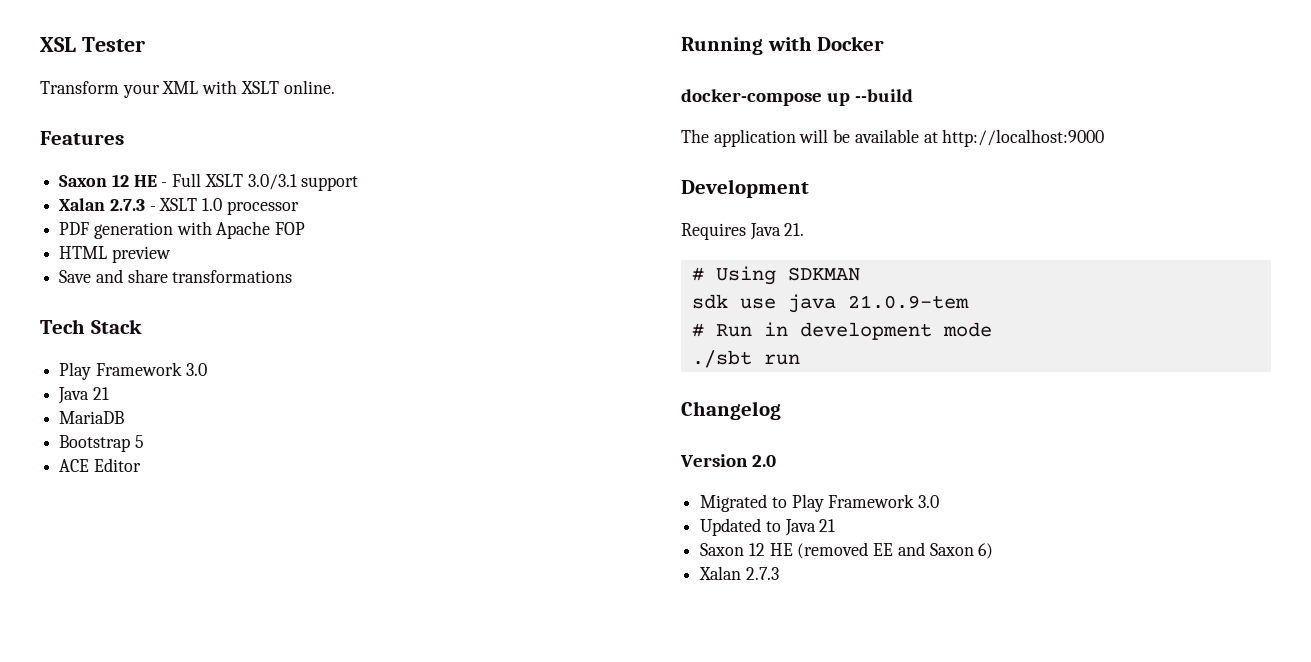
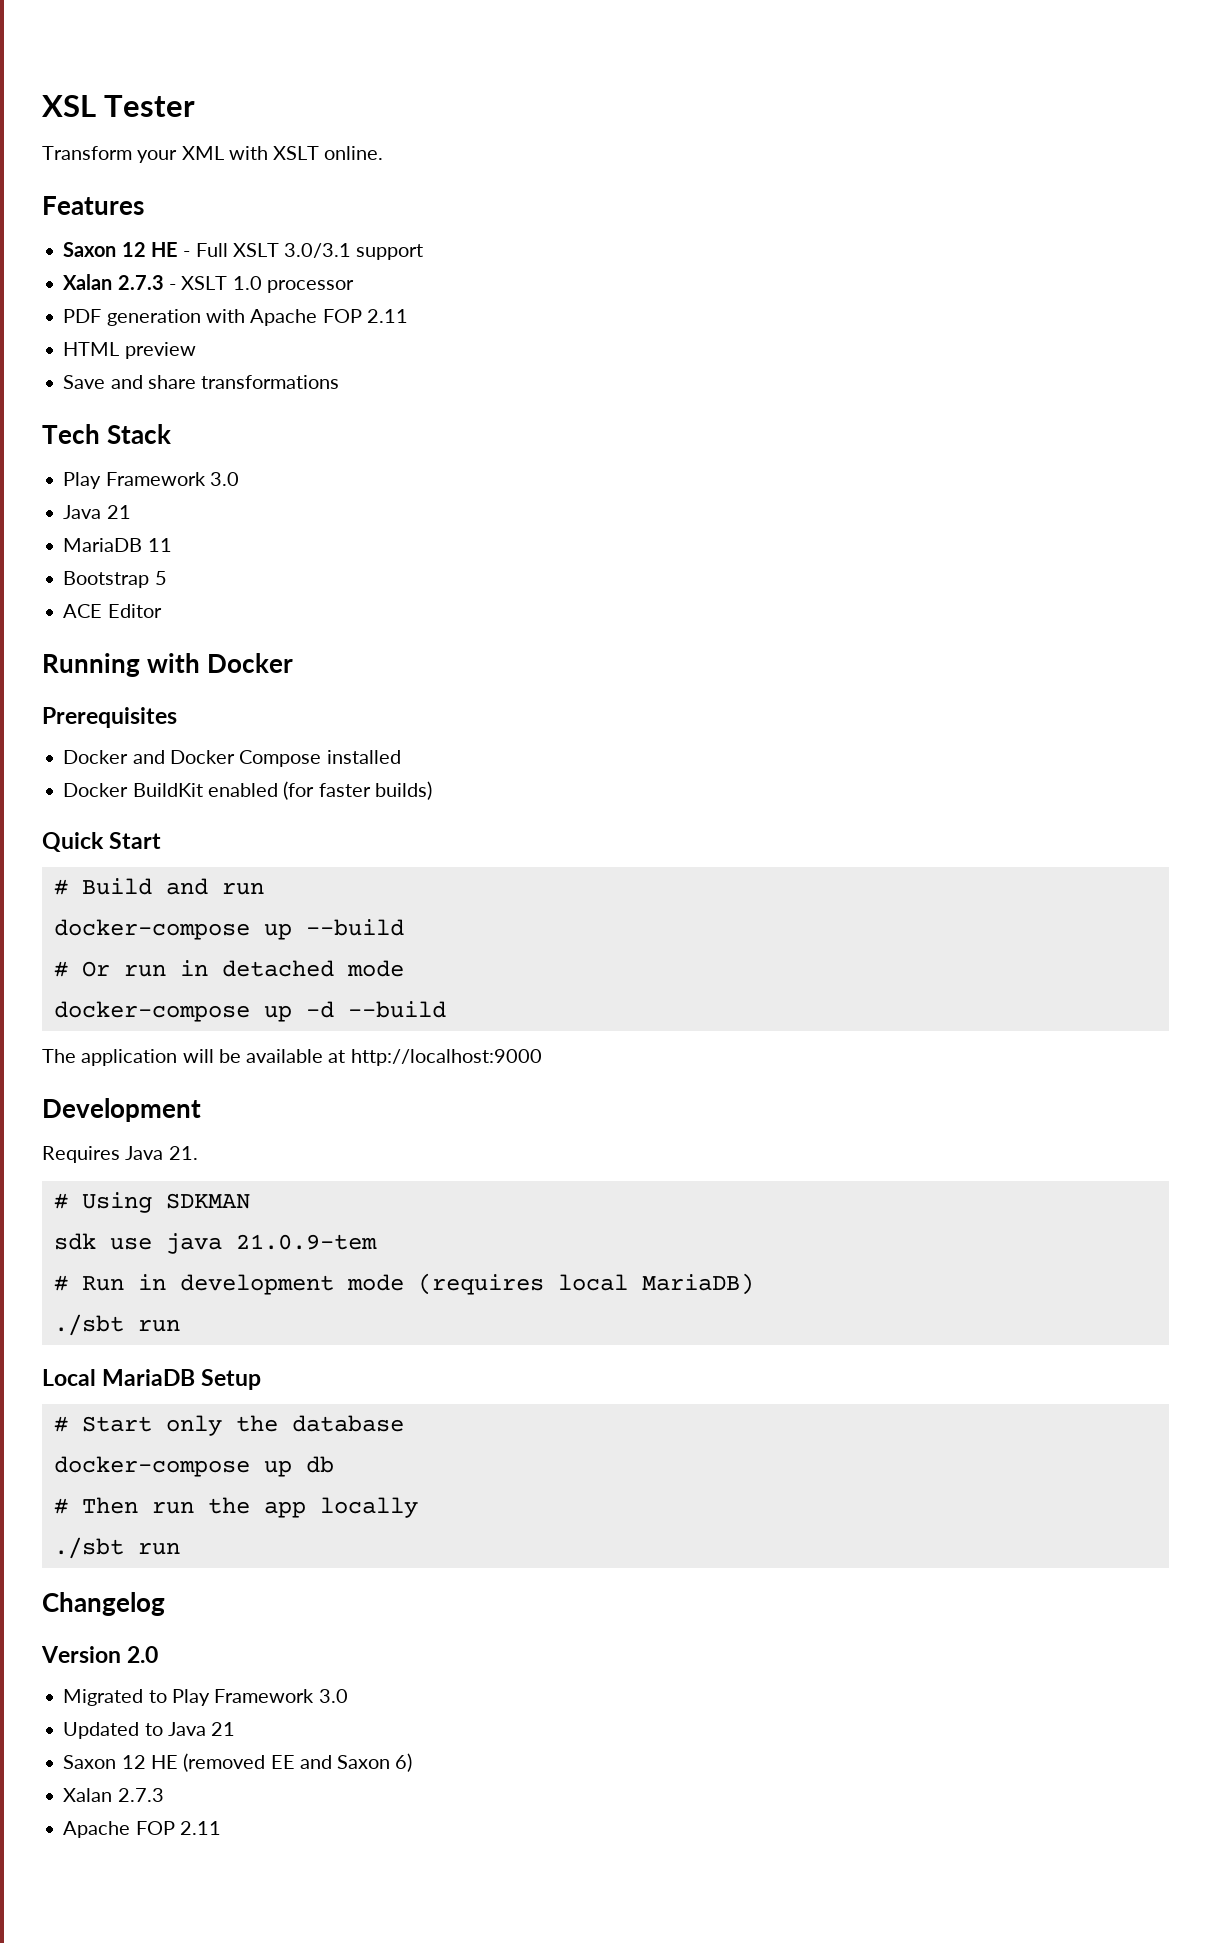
- PDF generation with Apache FOP
+ PDF generation with Apache FOP 2.11
- MariaDB
+ MariaDB 11
+ Prerequisites
+ Docker and Docker Compose installed
+ Docker BuildKit enabled (for faster builds)
+ Quick Start
+ # Build and run
  docker-compose up --build
+ # Or run in detached mode
+ docker-compose up -d --build
- # Run in development mode
+ # Run in development mode (requires local MariaDB)
+ ./sbt run
+ Local MariaDB Setup
+ # Start only the database
+ docker-compose up db
+ # Then run the app locally
  Saxon 12 HE (removed EE and Saxon 6)
  Xalan 2.7.3
+ Apache FOP 2.11

